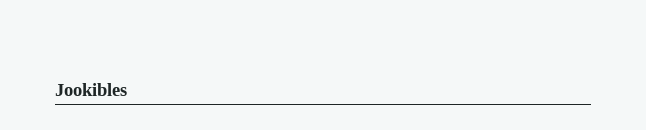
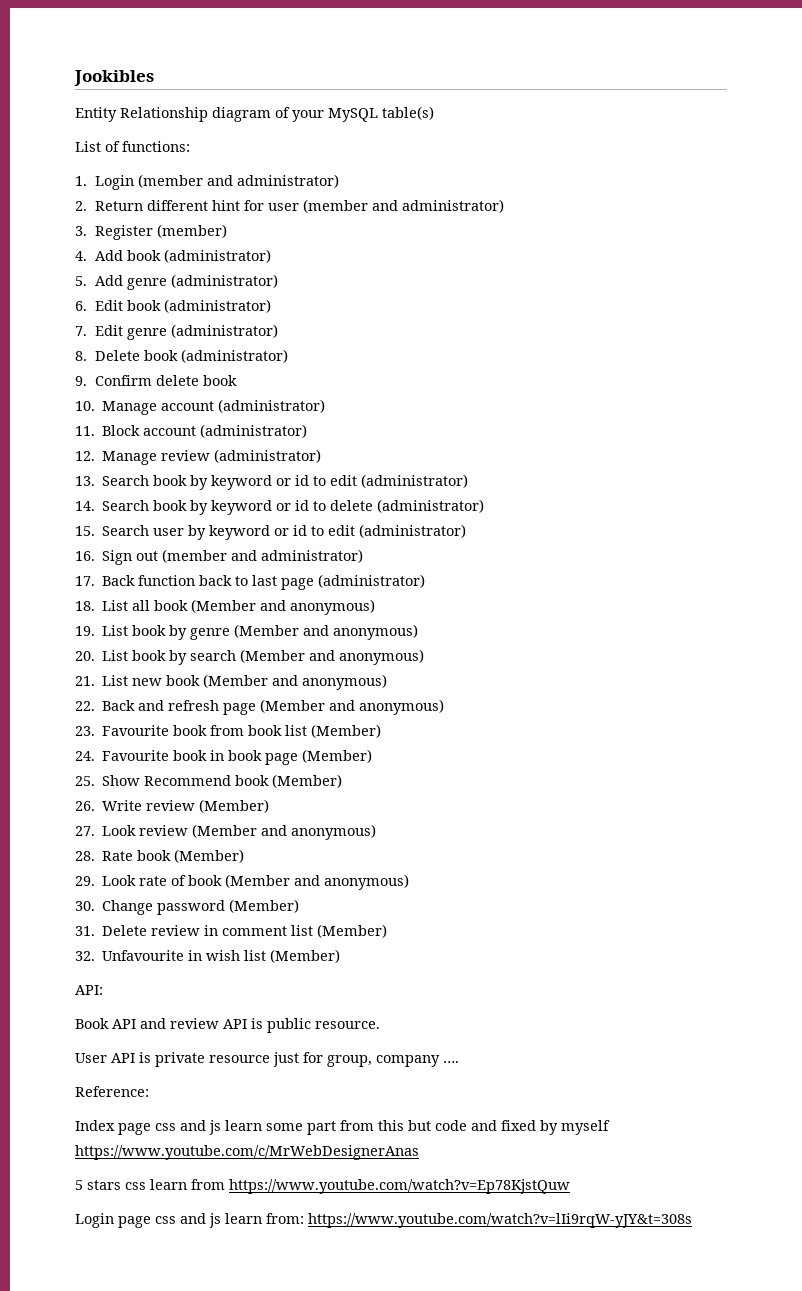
+ Entity Relationship diagram of your MySQL table(s)
+ List of functions:
+ 1. Login (member and administrator)
+ 2. Return different hint for user (member and administrator)
+ 3. Register (member)
+ 4. Add book (administrator)
+ 5. Add genre (administrator)
+ 6. Edit book (administrator)
+ 7. Edit genre (administrator)
+ 8. Delete book (administrator)
+ 9. Confirm delete book
+ 10. Manage account (administrator)
+ 11. Block account (administrator)
+ 12. Manage review (administrator)
+ 13. Search book by keyword or id to edit (administrator)
+ 14. Search book by keyword or id to delete (administrator)
+ 15. Search user by keyword or id to edit (administrator)
+ 16. Sign out (member and administrator)
+ 17. Back function back to last page (administrator)
+ 18. List all book (Member and anonymous)
+ 19. List book by genre (Member and anonymous)
+ 20. List book by search (Member and anonymous)
+ 21. List new book (Member and anonymous)
+ 22. Back and refresh page (Member and anonymous)
+ 23. Favourite book from book list (Member)
+ 24. Favourite book in book page (Member)
+ 25. Show Recommend book (Member)
+ 26. Write review (Member)
+ 27. Look review (Member and anonymous)
+ 28. Rate book (Member)
+ 29. Look rate of book (Member and anonymous)
+ 30. Change password (Member)
+ 31. Delete review in comment list (Member)
+ 32. Unfavourite in wish list (Member)
+ API:
+ Book API and review API is public resource.
+ User API is private resource just for group, company ….
+ Reference:
+ Index page css and js learn some part from this but code and fixed by myself https://www.youtube.com/c/MrWebDesignerAnas
+ 5 stars css learn from https://www.youtube.com/watch?v=Ep78KjstQuw
+ Login page css and js learn from: https://www.youtube.com/watch?v=lIi9rqW-yJY&t=308s

